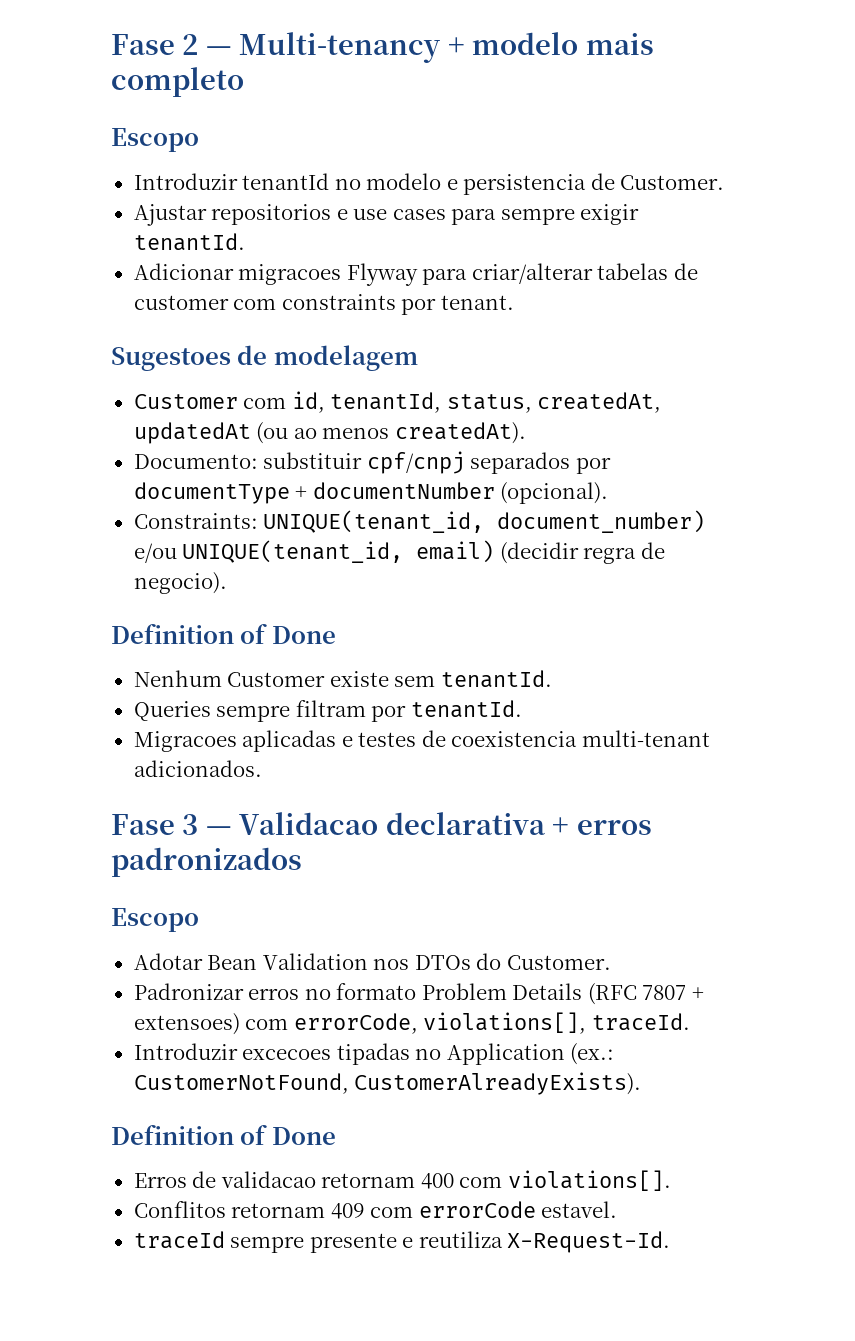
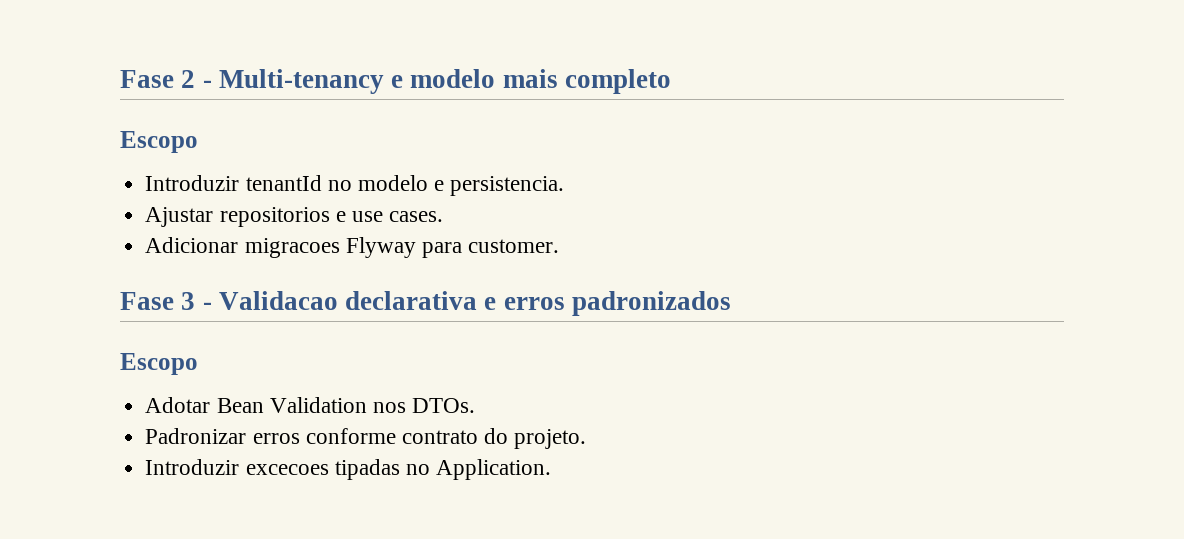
- Fase 2 — Multi-tenancy + modelo mais completo
+ Fase 2 - Multi-tenancy e modelo mais completo
- Introduzir tenantId no modelo e persistencia de Customer.
+ Introduzir tenantId no modelo e persistencia.
- Ajustar repositorios e use cases para sempre exigir tenantId.
+ Ajustar repositorios e use cases.
- Adicionar migracoes Flyway para criar/alterar tabelas de customer com constraints por tenant.
- Sugestoes de modelagem
- Customer com id, tenantId, status, createdAt, updatedAt (ou ao menos createdAt).
- Documento: substituir cpf/cnpj separados por documentType + documentNumber (opcional).
- Constraints: UNIQUE(tenant_id, document_number) e/ou UNIQUE(tenant_id, email) (decidir regra de negocio).
- Definition of Done
- Nenhum Customer existe sem tenantId.
- Queries sempre filtram por tenantId.
- Migracoes aplicadas e testes de coexistencia multi-tenant adicionados.
+ Adicionar migracoes Flyway para customer.
- Fase 3 — Validacao declarativa + erros padronizados
+ Fase 3 - Validacao declarativa e erros padronizados
- Adotar Bean Validation nos DTOs do Customer.
+ Adotar Bean Validation nos DTOs.
- Padronizar erros no formato Problem Details (RFC 7807 + extensoes) com errorCode, violations[], traceId.
- Introduzir excecoes tipadas no Application (ex.: CustomerNotFound, CustomerAlreadyExists).
- Definition of Done
- Erros de validacao retornam 400 com violations[].
- Conflitos retornam 409 com errorCode estavel.
- traceId sempre presente e reutiliza X-Request-Id.
+ Padronizar erros conforme contrato do projeto.
+ Introduzir excecoes tipadas no Application.

